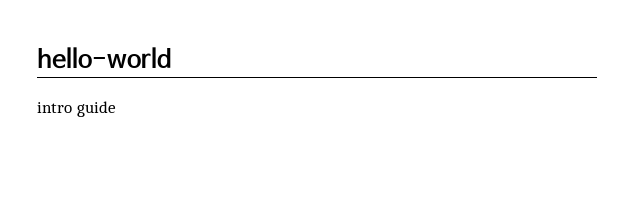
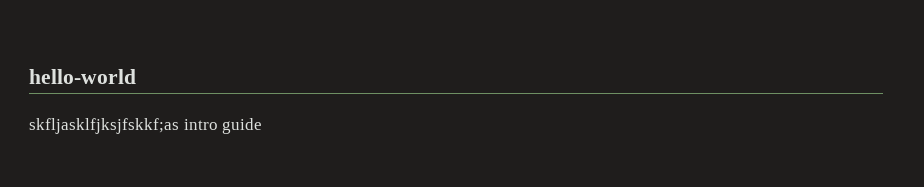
- intro guide
+ skfljasklfjksjfskkf;as intro guide

